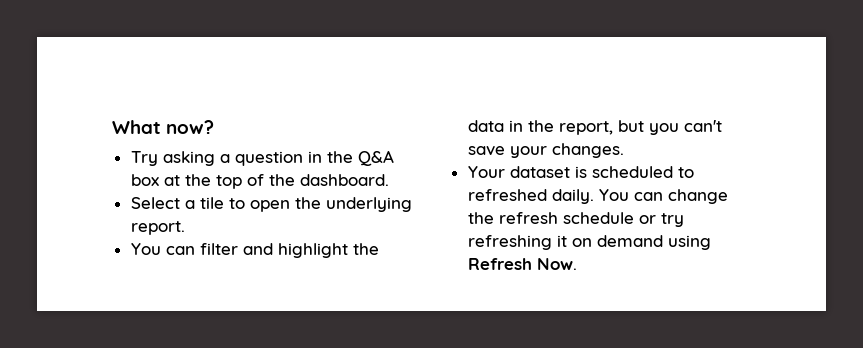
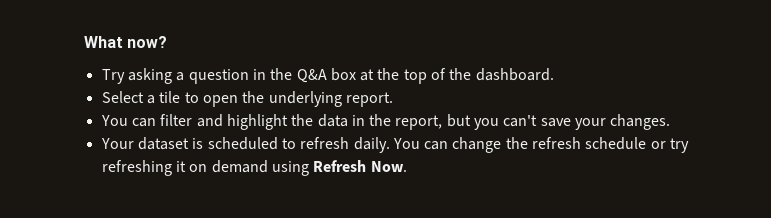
- Your dataset is scheduled to refreshed daily.
+ Your dataset is scheduled to refresh daily.

